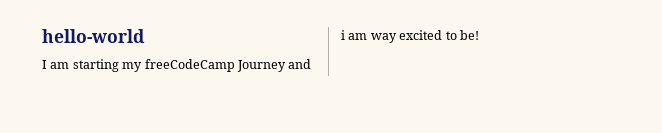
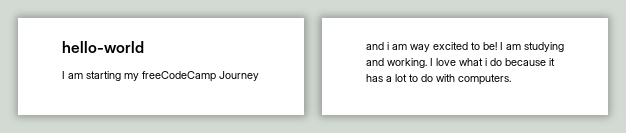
+ I am studying and working. I love what i do because it has a lot to do with computers.

